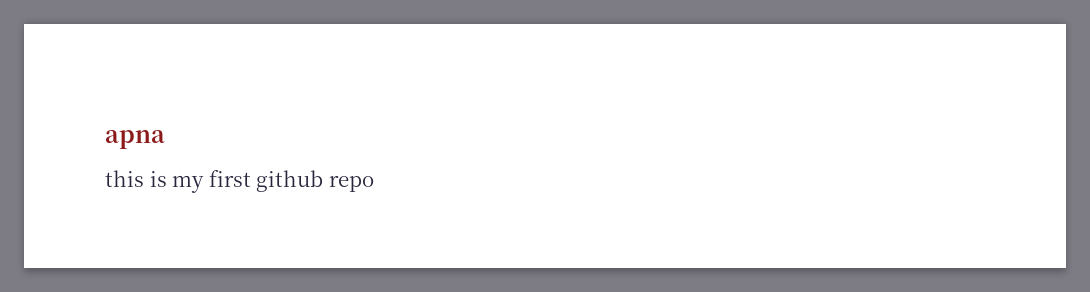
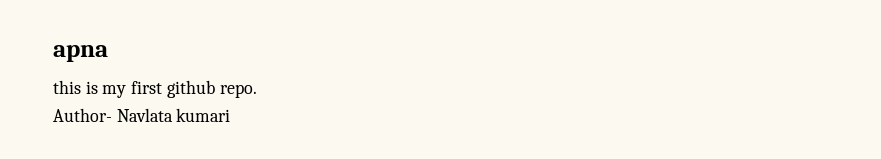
- this is my first github repo
+ this is my first github repo.
+ Author- Navlata kumari

